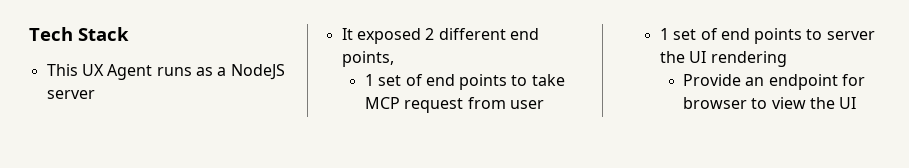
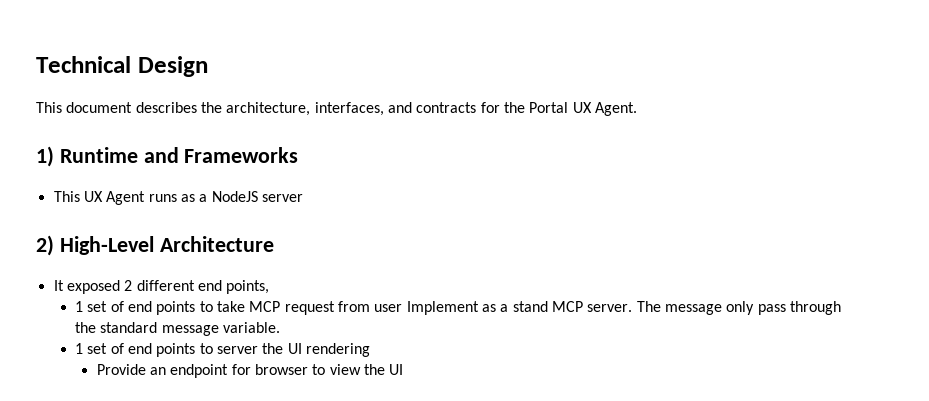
- Tech Stack
+ Technical Design
+ This document describes the architecture, interfaces, and contracts for the Portal UX Agent.
+ 1) Runtime and Frameworks
+ 2) High-Level Architecture
- 1 set of end points to take MCP request from user
+ 1 set of end points to take MCP request from user Implement as a stand MCP server. The message only pass through the standard message variable.

